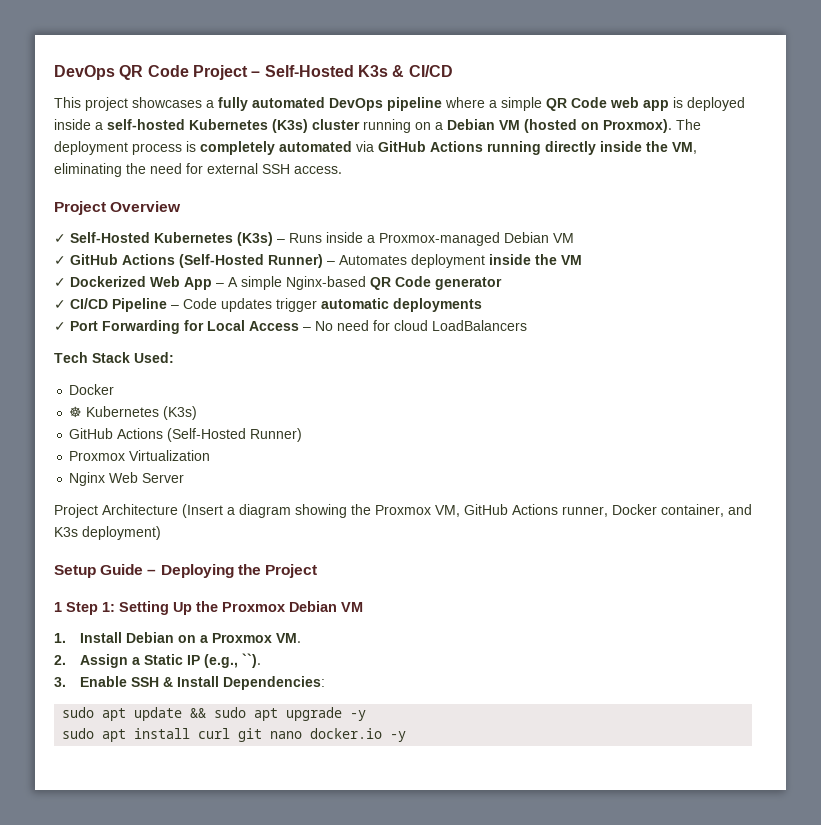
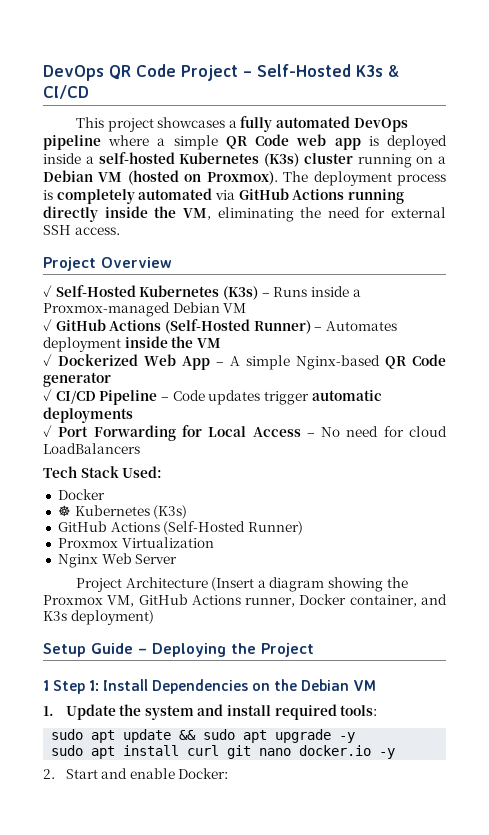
- 1 Step 1: Setting Up the Proxmox Debian VM
+ 1 Step 1: Install Dependencies on the Debian VM
- 1. Install Debian on a Proxmox VM.
- 2. Assign a Static IP (e.g., ``).
- 3. Enable SSH & Install Dependencies:
+ 1. Update the system and install required tools:
+ 2. Start and enable Docker:

